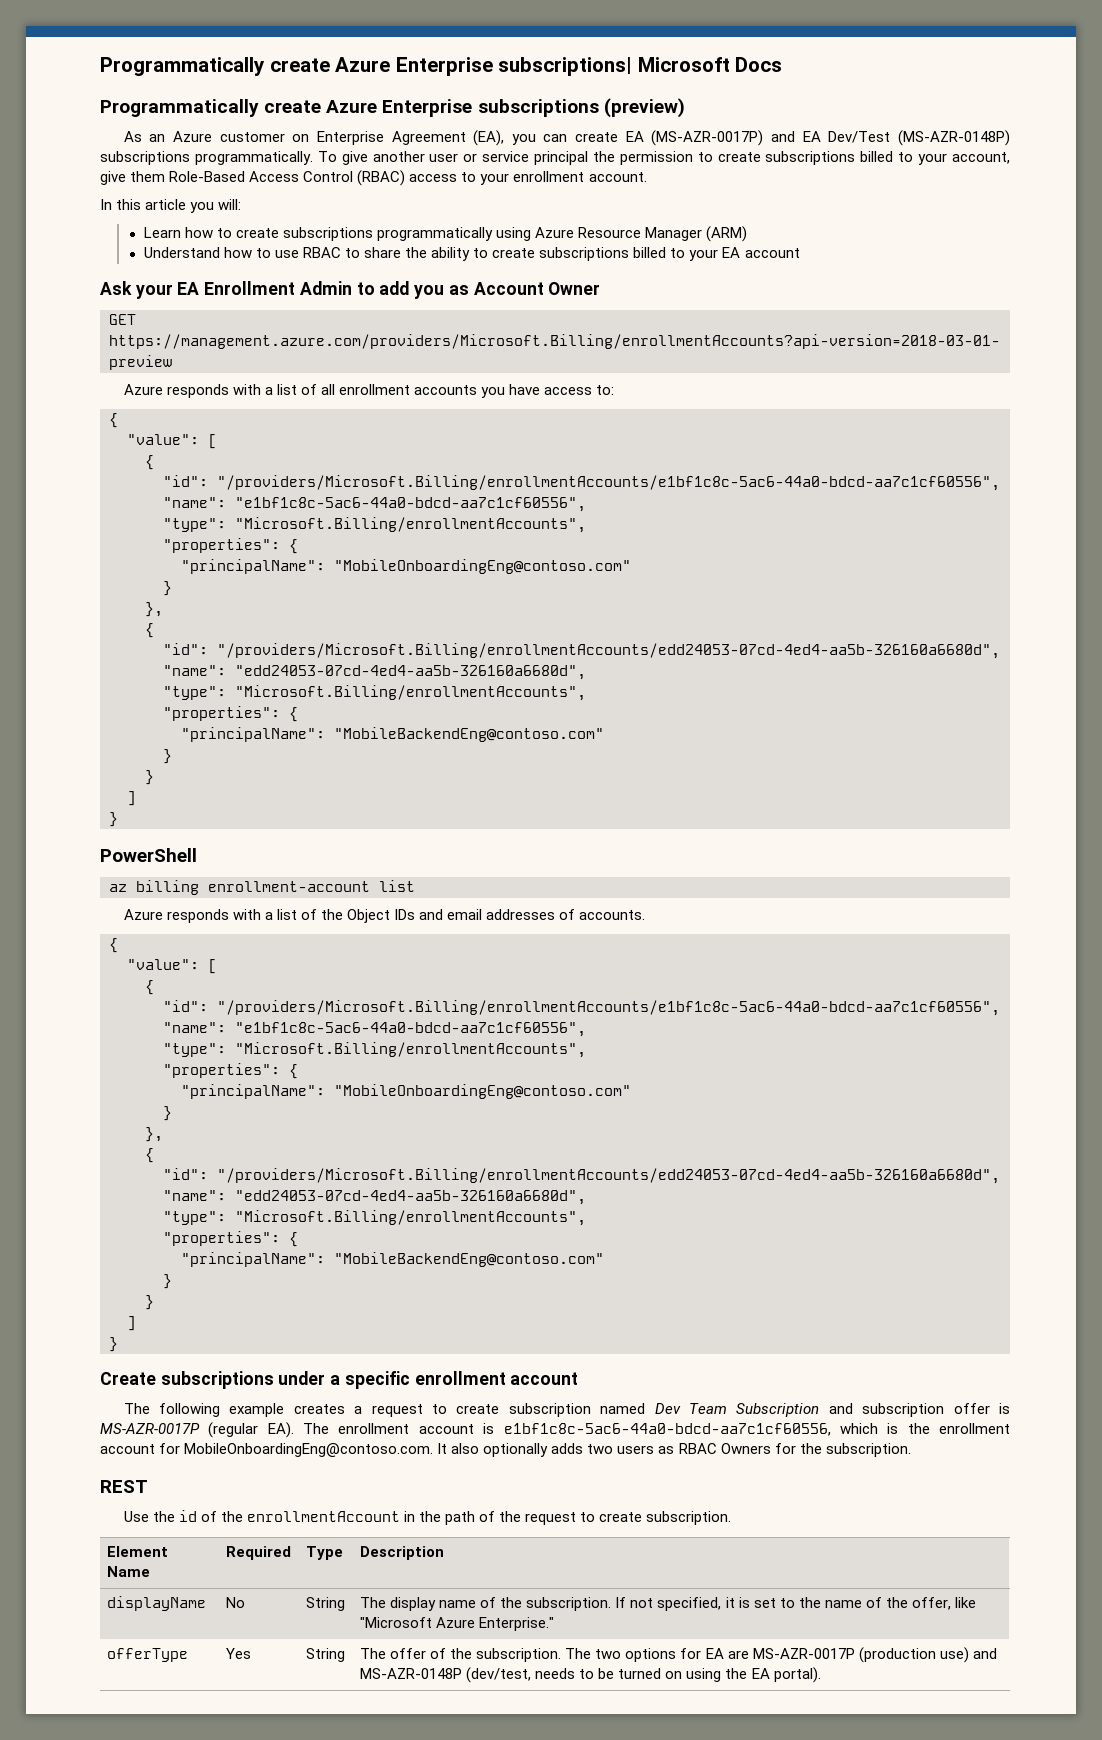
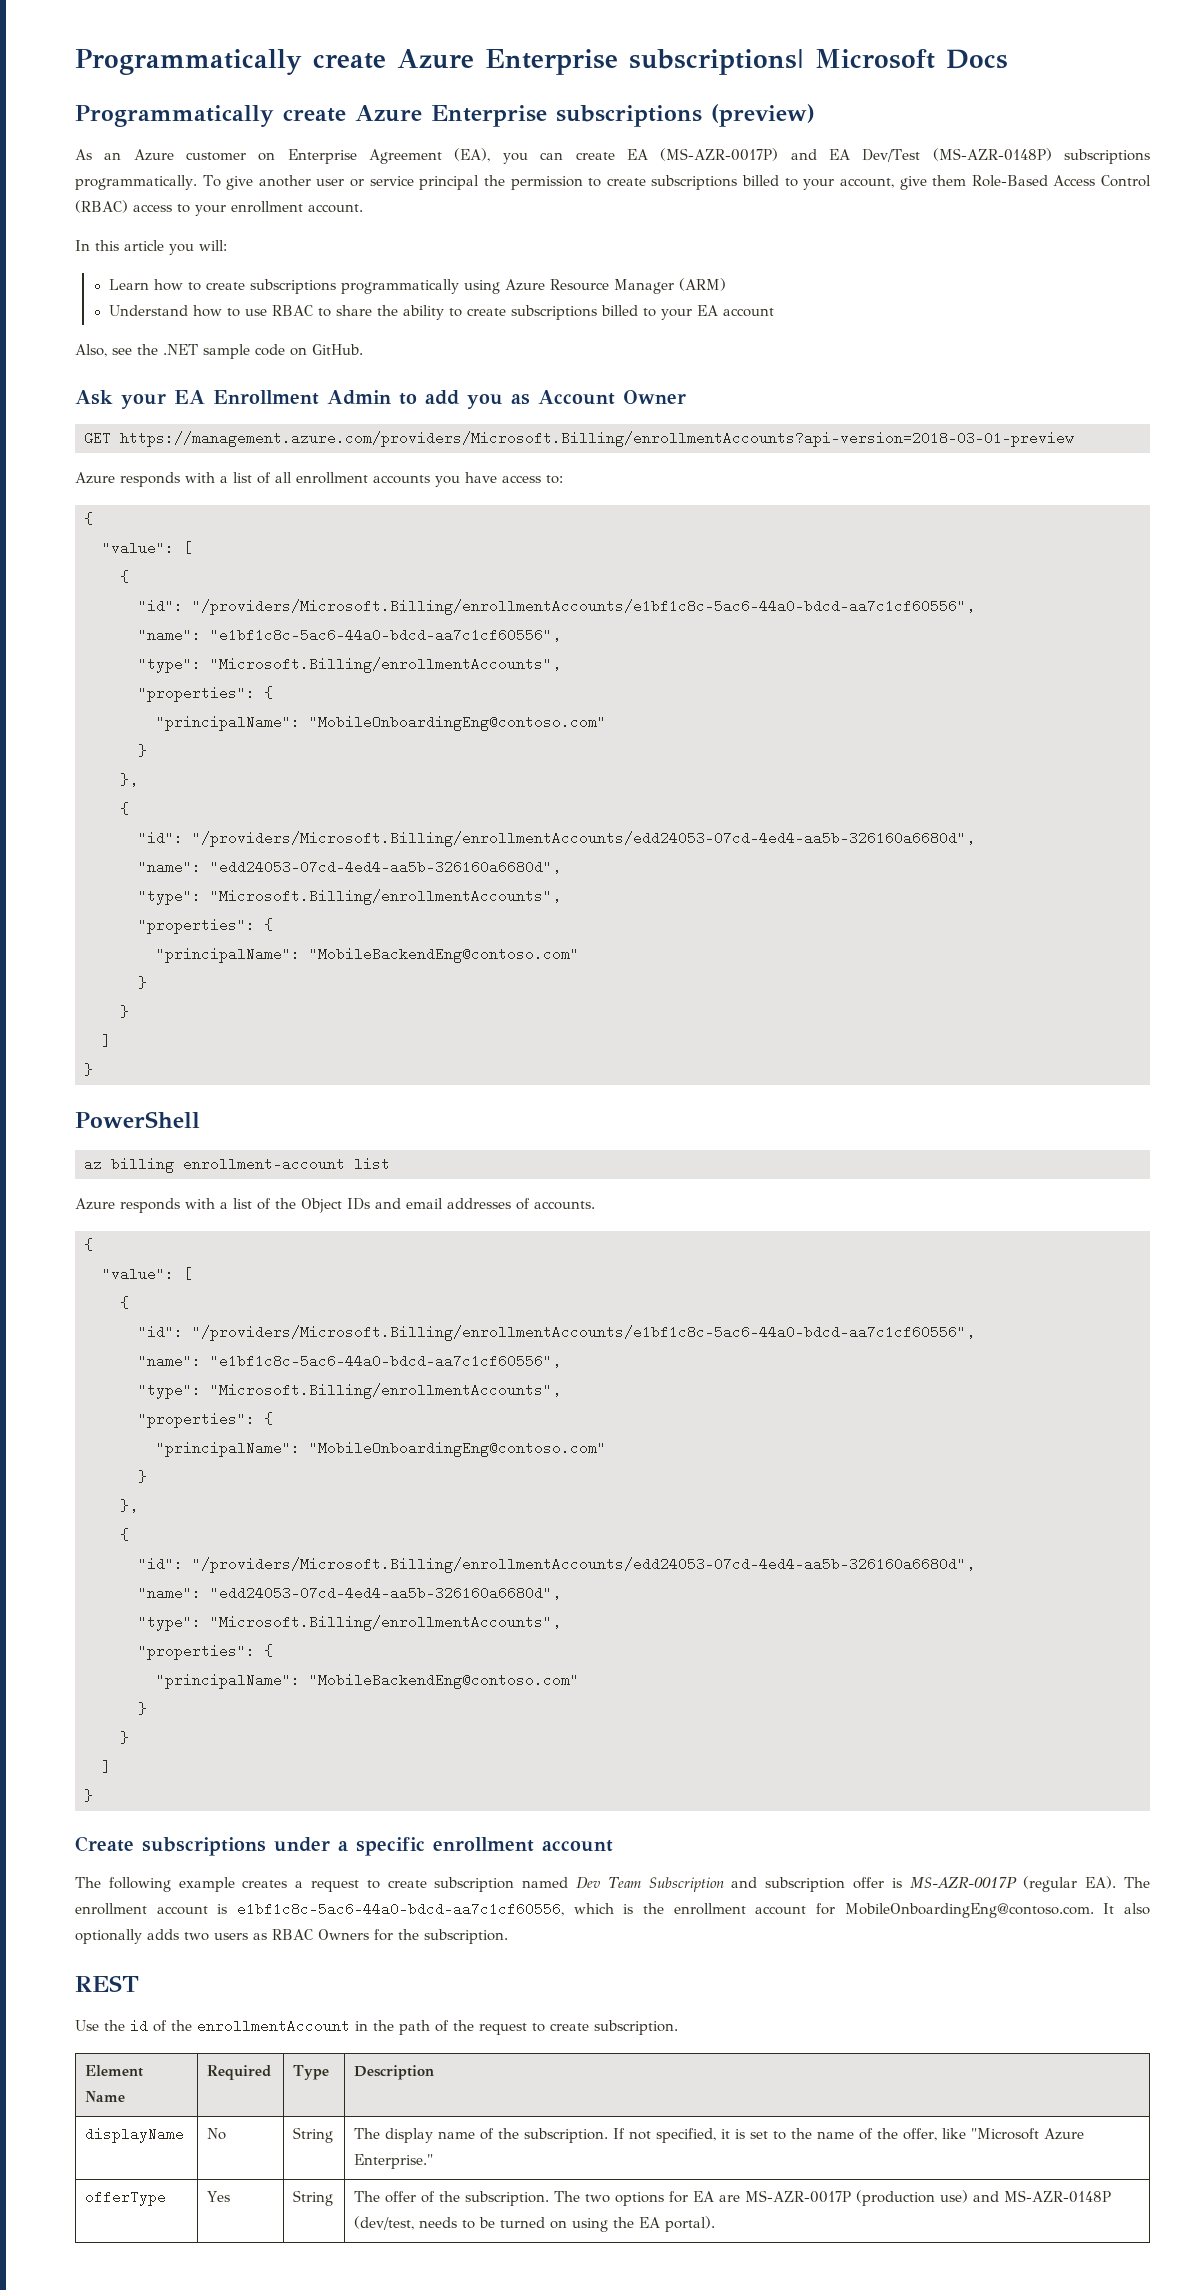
+ Also, see the .NET sample code on GitHub.

